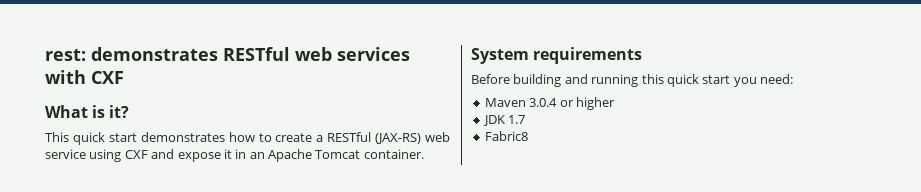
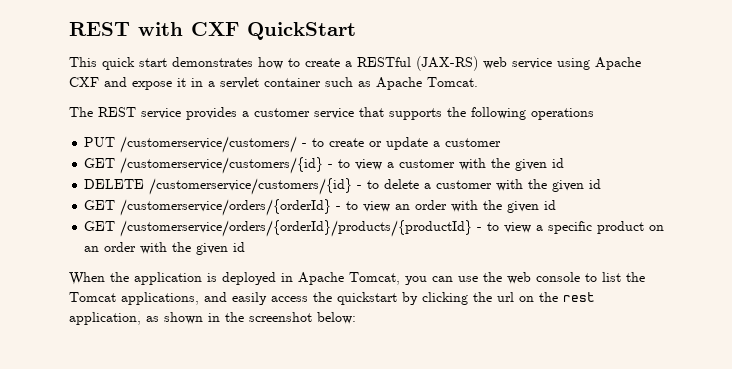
- rest: demonstrates RESTful web services with CXF
- What is it?
+ REST with CXF QuickStart
- This quick start demonstrates how to create a RESTful (JAX-RS) web service using CXF and expose it in an Apache Tomcat container.
- System requirements
- Before building and running this quick start you need:
- Maven 3.0.4 or higher
- JDK 1.7
- Fabric8
+ This quick start demonstrates how to create a RESTful (JAX-RS) web service using Apache CXF and expose it in a servlet container such as Apache Tomcat.
+ The REST service provides a customer service that supports the following operations
+ PUT /customerservice/customers/ - to create or update a customer
+ GET /customerservice/customers/{id} - to view a customer with the given id
+ DELETE /customerservice/customers/{id} - to delete a customer with the given id
+ GET /customerservice/orders/{orderId} - to view an order with the given id
+ GET /customerservice/orders/{orderId}/products/{productId} - to view a specific product on an order with the given id
+ When the application is deployed in Apache Tomcat, you can use the web console to list the Tomcat applications, and easily access the quickstart by clicking the url on the rest application, as shown in the screenshot below:

